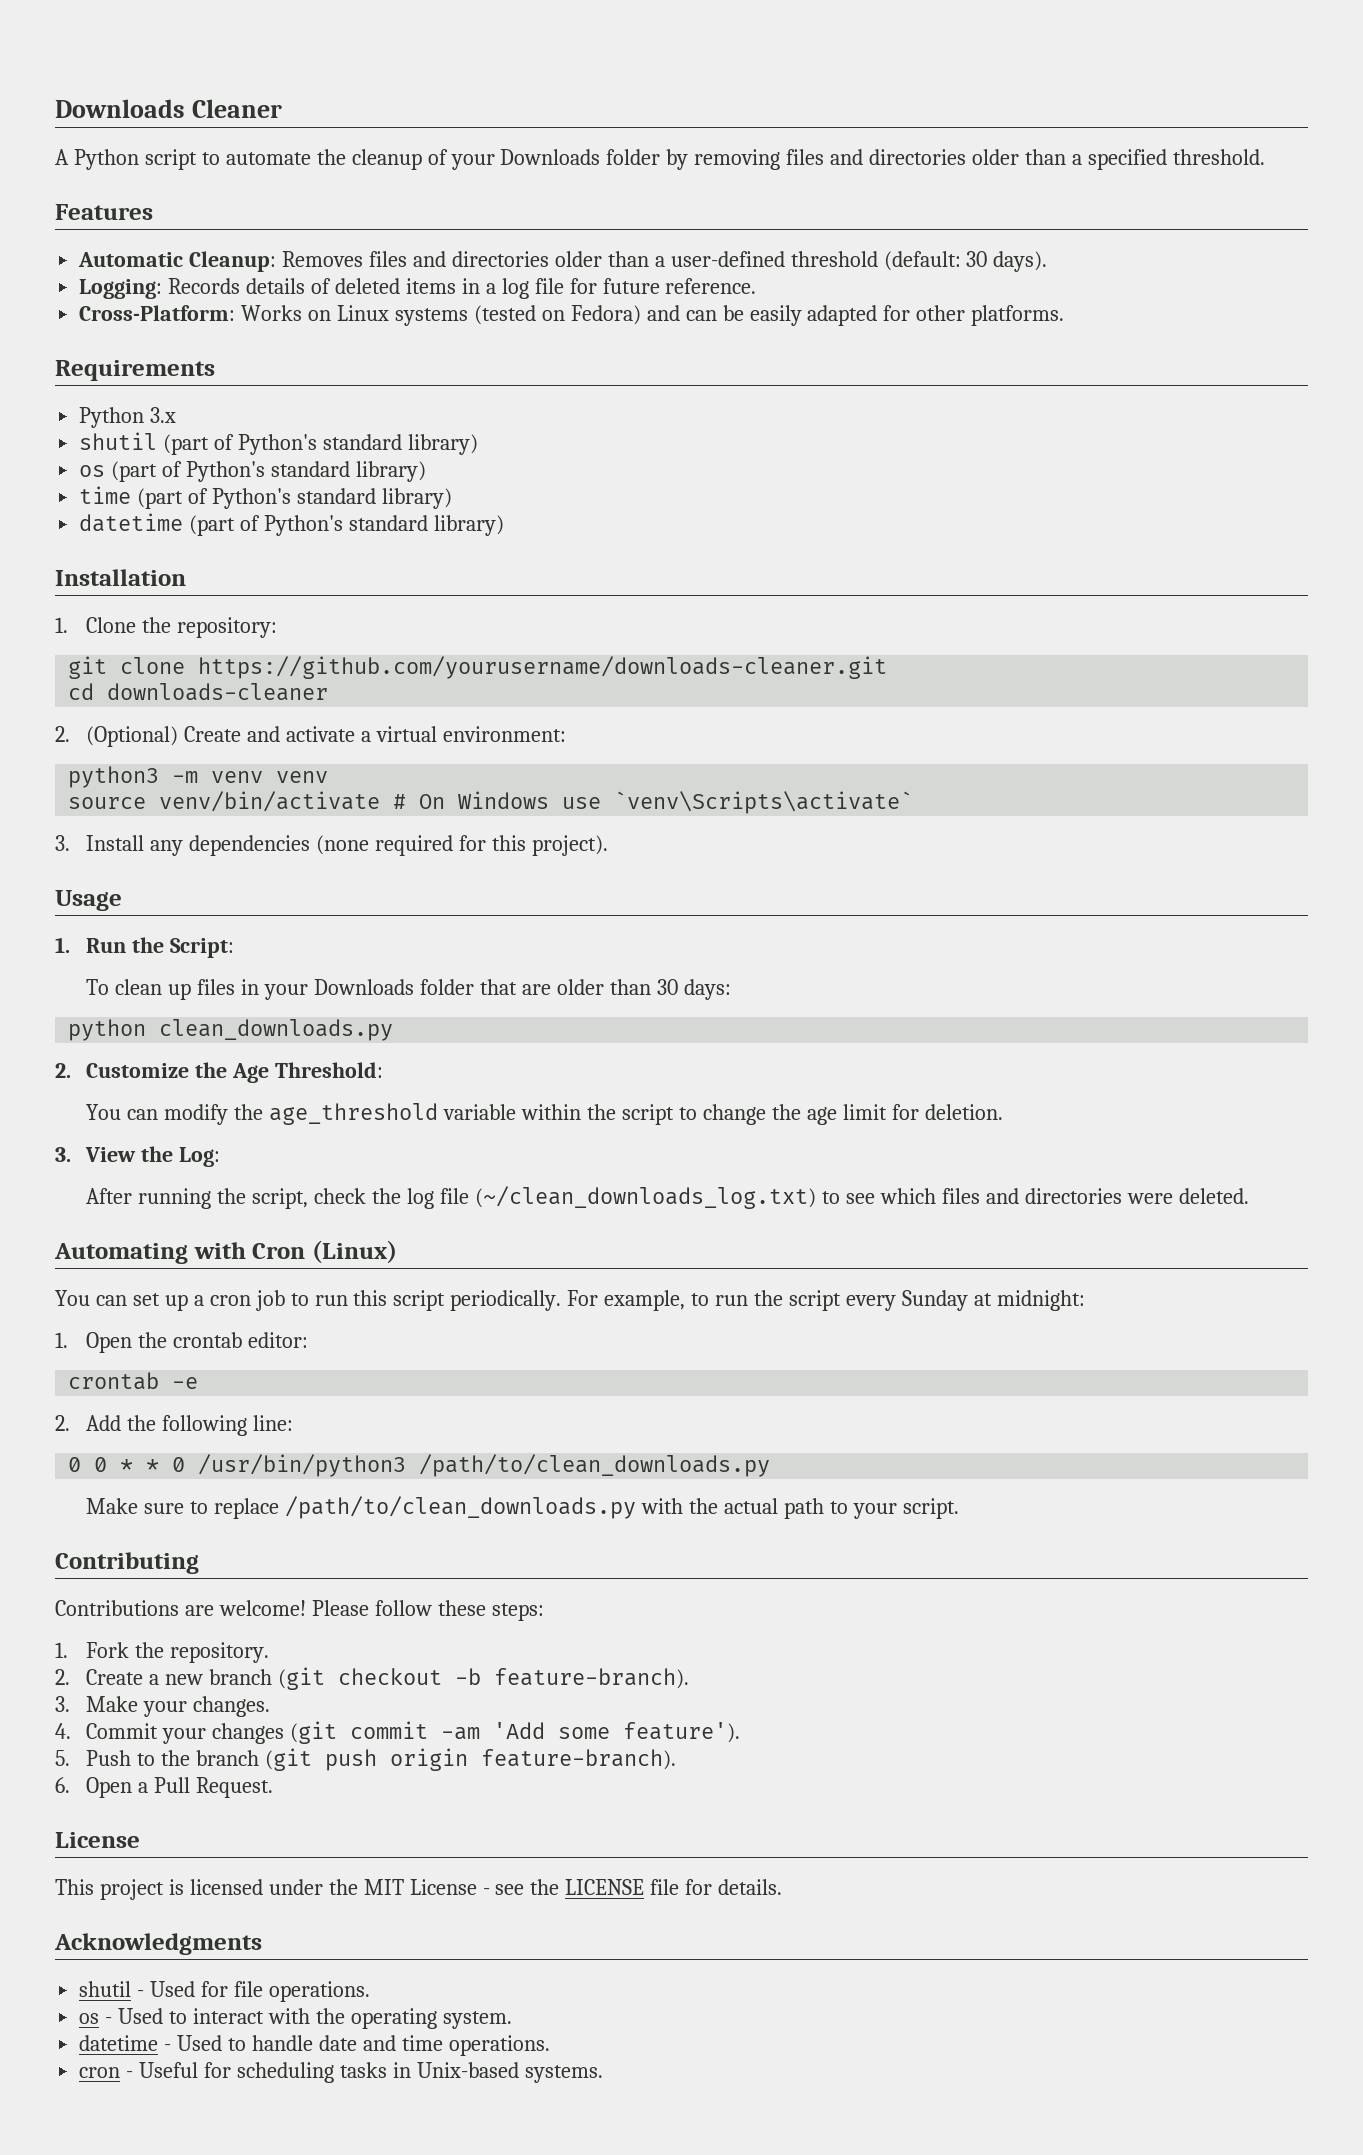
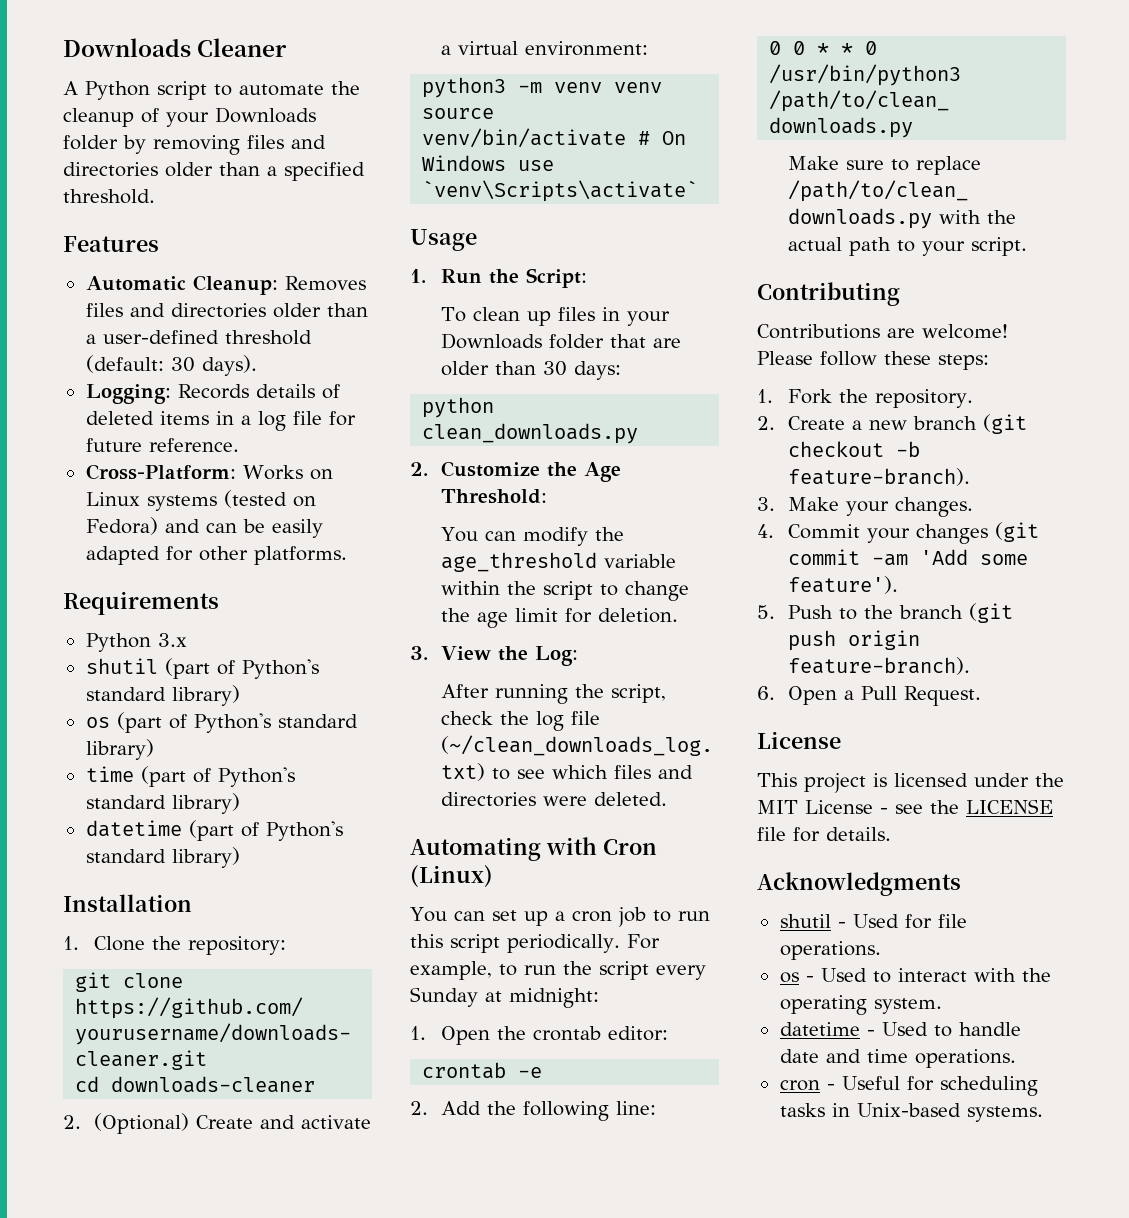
- 3. Install any dependencies (none required for this project).

